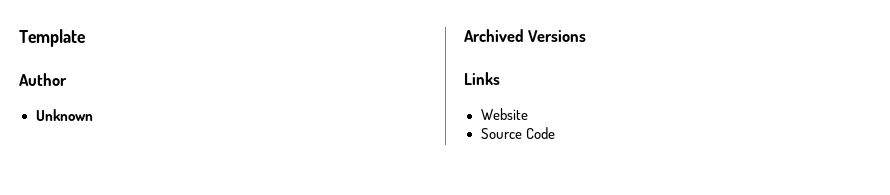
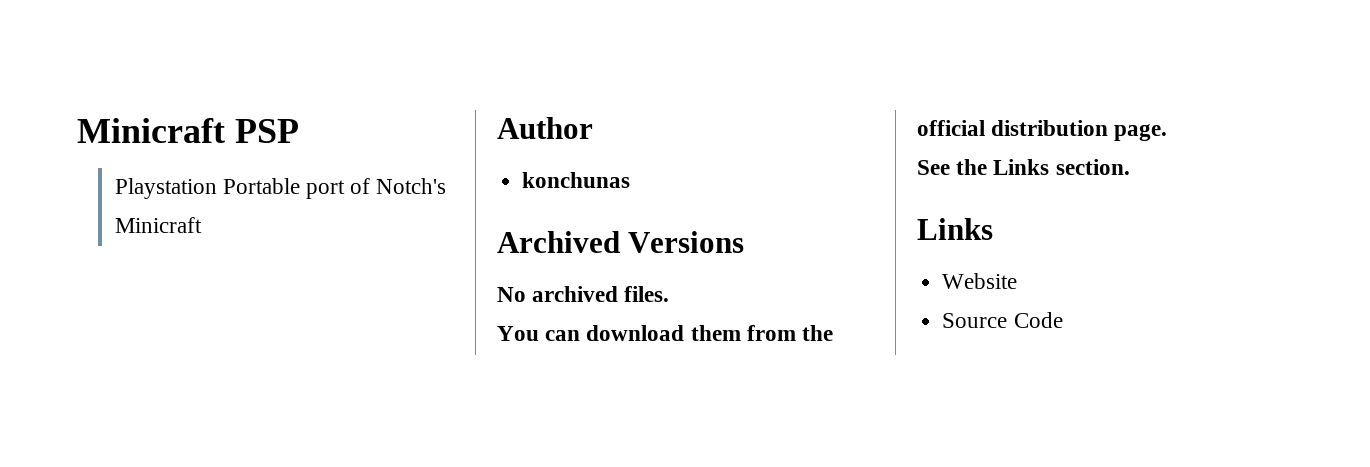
- Template
+ Minicraft PSP
+ Playstation Portable port of Notch's Minicraft
- Unknown
+ konchunas
+ No archived files.
+ You can download them from the official distribution page.
+ See the Links section.

